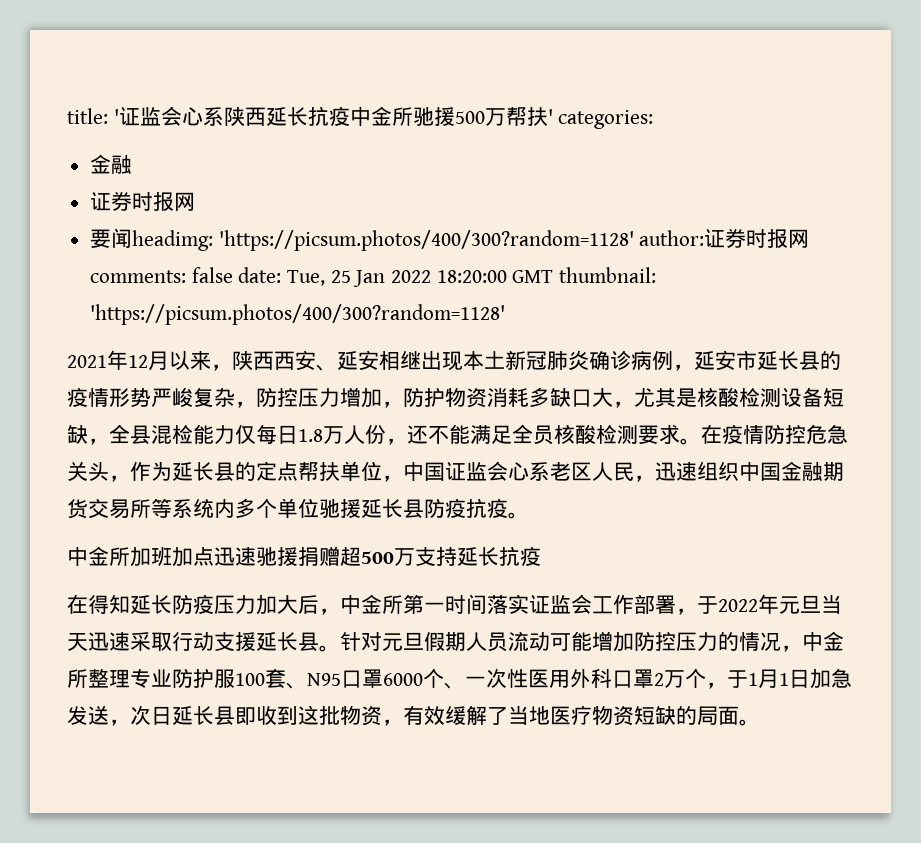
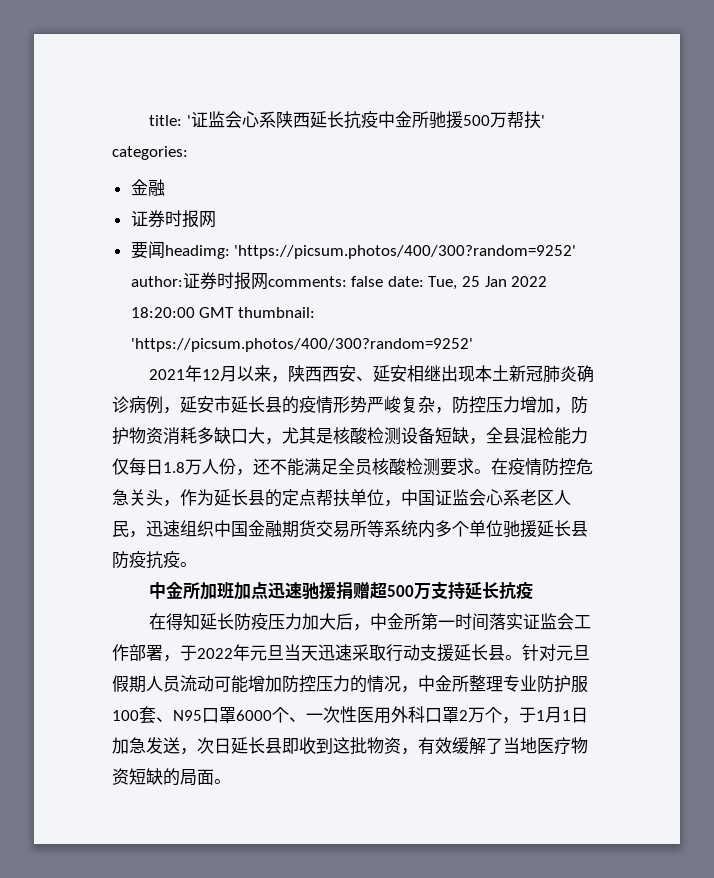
- 要闻headimg: 'https://picsum.photos/400/300?random=1128' author:证券时报网comments: false date: Tue, 25 Jan 2022 18:20:00 GMT thumbnail: 'https://picsum.photos/400/300?random=1128'
+ 要闻headimg: 'https://picsum.photos/400/300?random=9252' author:证券时报网comments: false date: Tue, 25 Jan 2022 18:20:00 GMT thumbnail: 'https://picsum.photos/400/300?random=9252'

